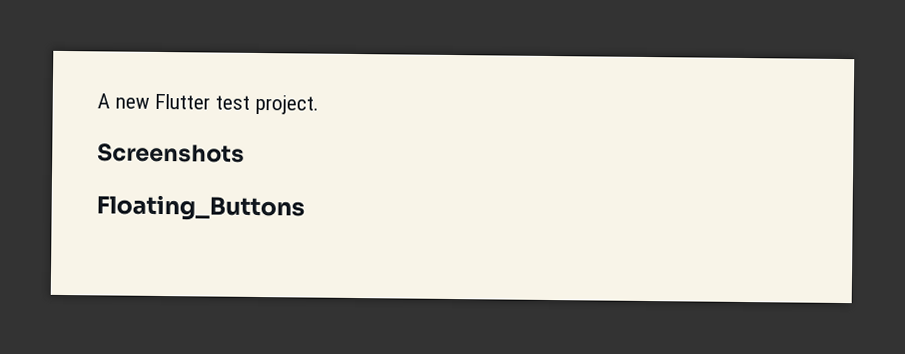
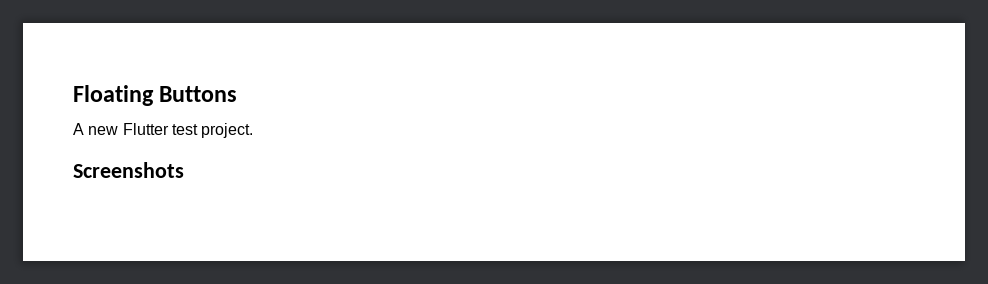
+ Floating Buttons
- Floating_Buttons

